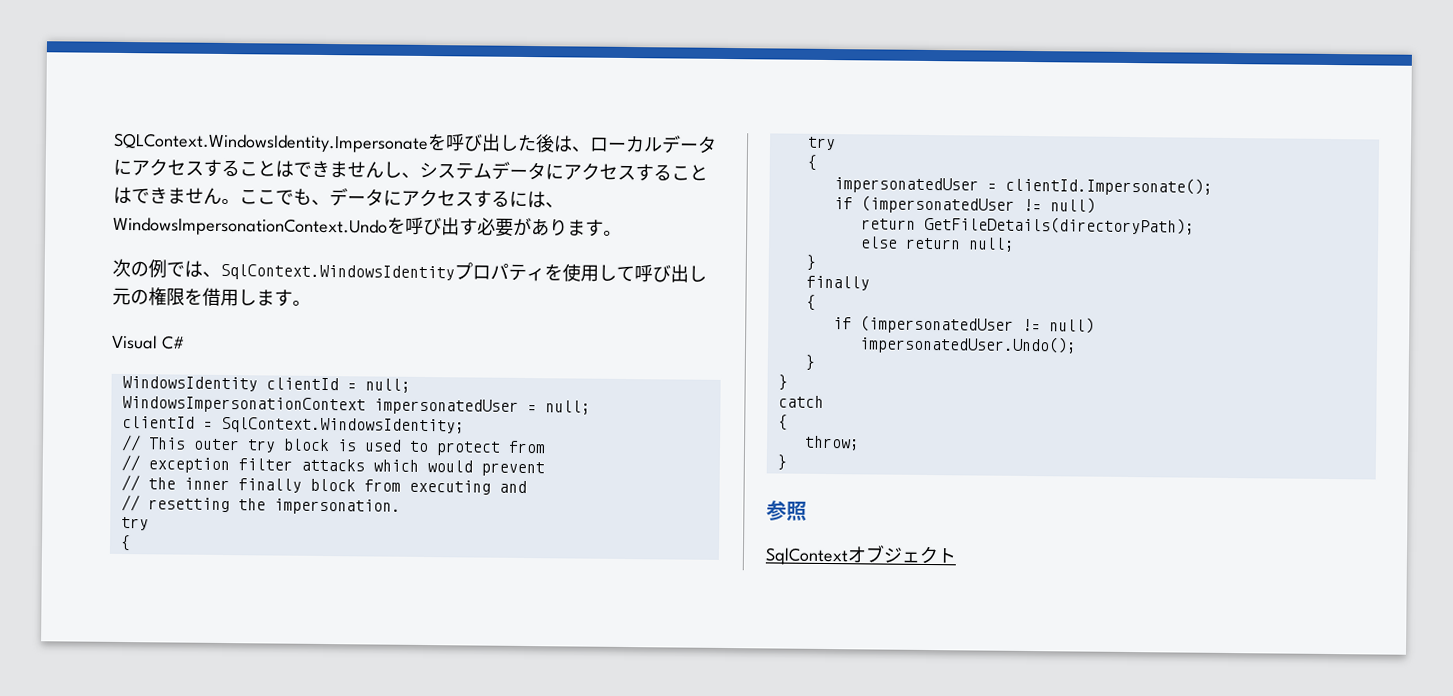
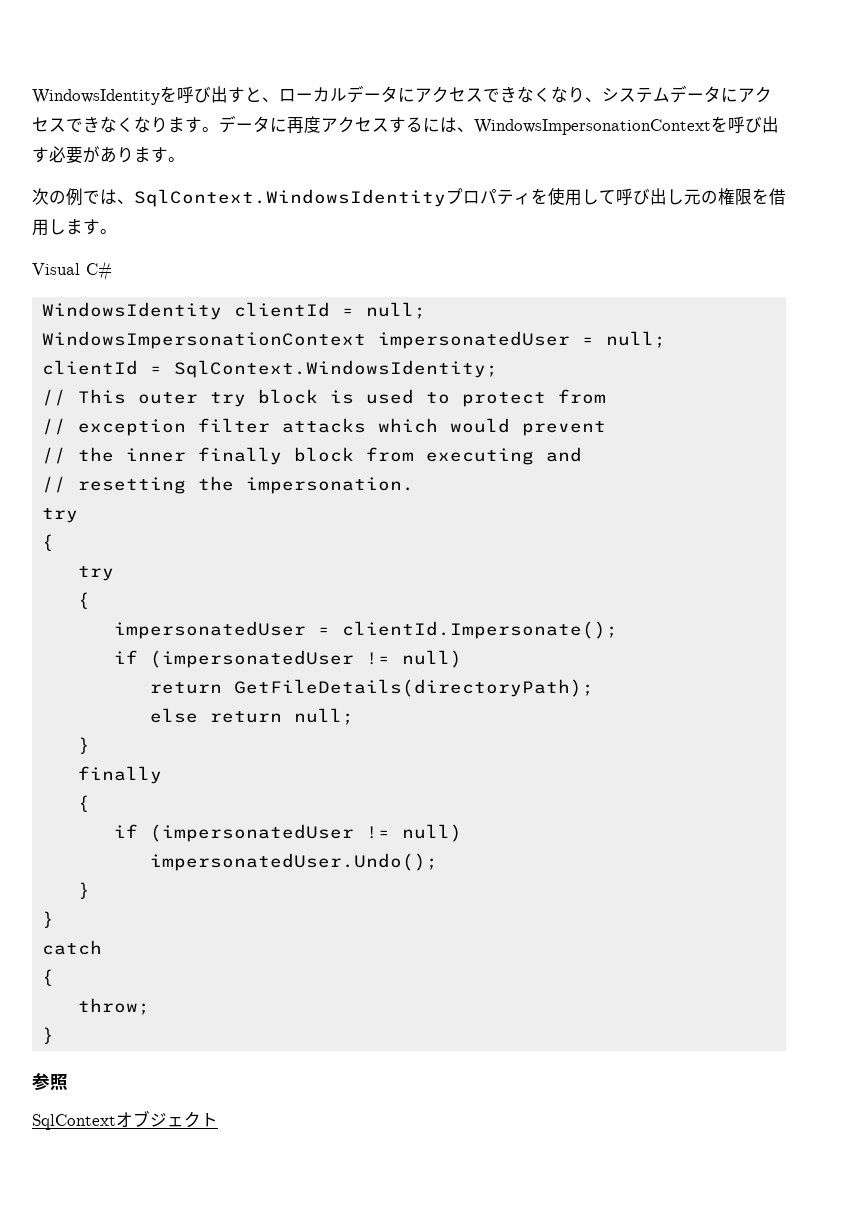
- SQLContext.WindowsIdentity.Impersonateを呼び出した後は、ローカルデータにアクセスすることはできませんし、システムデータにアクセスすることはできません。ここでも、データにアクセスするには、WindowsImpersonationContext.Undoを呼び出す必要があります。
+ WindowsIdentityを呼び出すと、ローカルデータにアクセスできなくなり、システムデータにアクセスできなくなります。データに再度アクセスするには、WindowsImpersonationContextを呼び出す必要があります。

